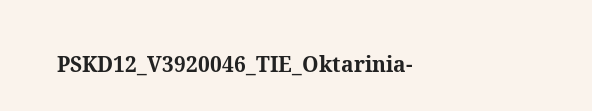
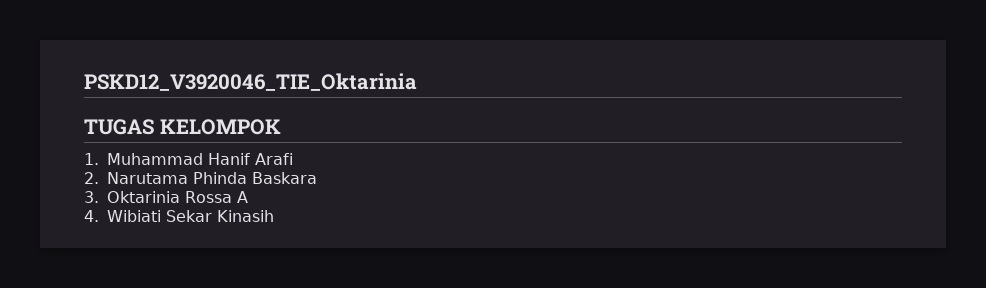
- PSKD12_V3920046_TIE_Oktarinia-
+ PSKD12_V3920046_TIE_Oktarinia
+ TUGAS KELOMPOK
+ 1. Muhammad Hanif Arafi
+ 2. Narutama Phinda Baskara
+ 3. Oktarinia Rossa A
+ 4. Wibiati Sekar Kinasih

